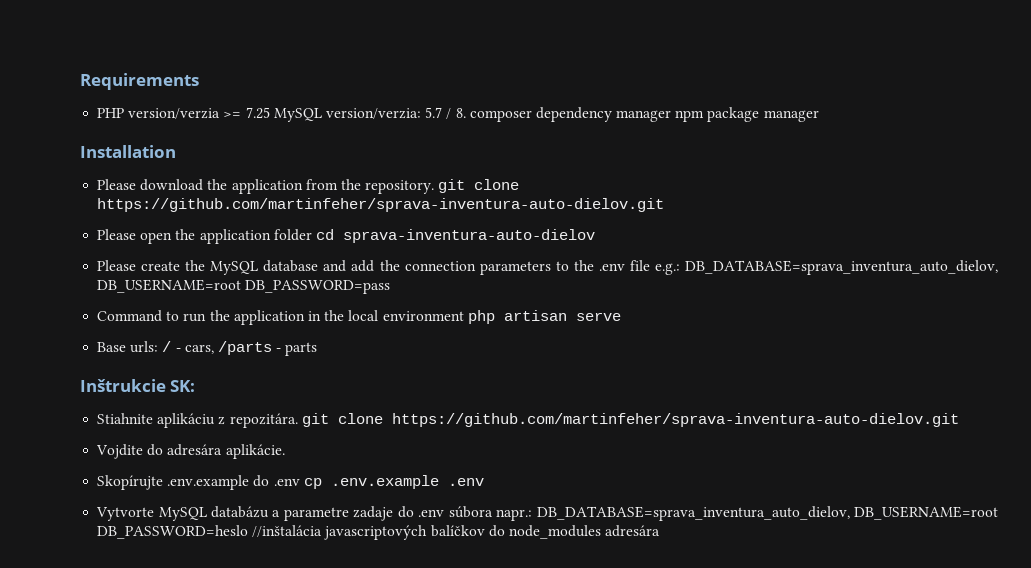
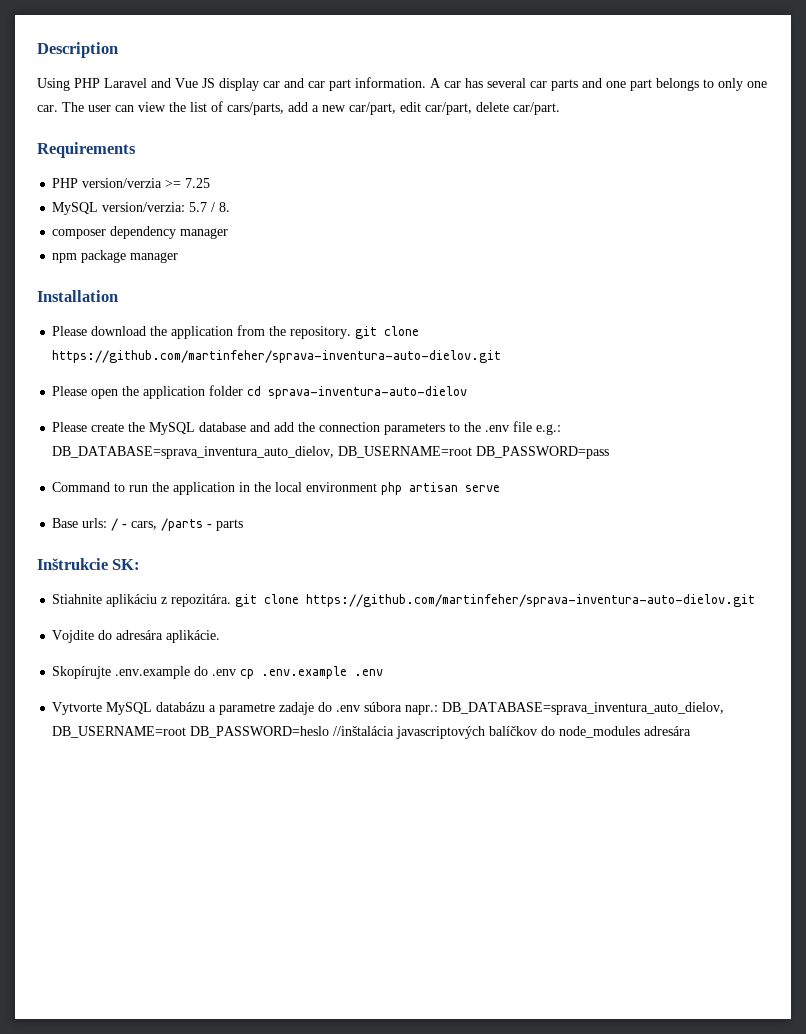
+ Description
+ Using PHP Laravel and Vue JS display car and car part information. A car has several car parts and one part belongs to only one car. The user can view the list of cars/parts, add a new car/part, edit car/part, delete car/part.
- PHP version/verzia >= 7.25 MySQL version/verzia: 5.7 / 8. composer dependency manager npm package manager
+ PHP version/verzia >= 7.25
+ MySQL version/verzia: 5.7 / 8.
+ composer dependency manager
+ npm package manager

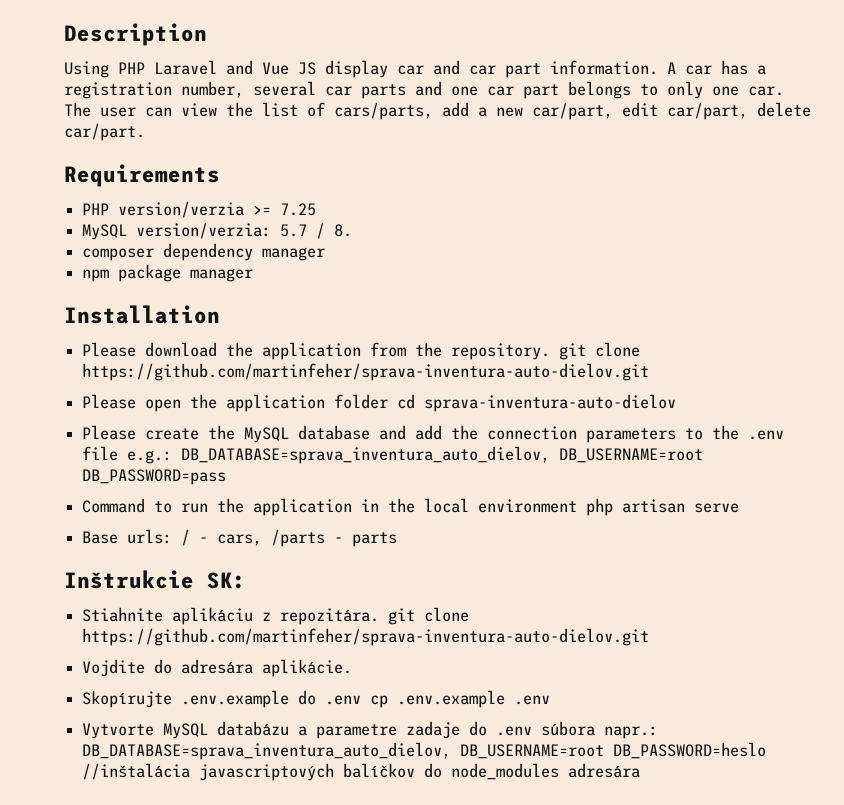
- A car has several car parts and one part belongs to only one car.
+ A car has a registration number, several car parts and one car part belongs to only one car.

